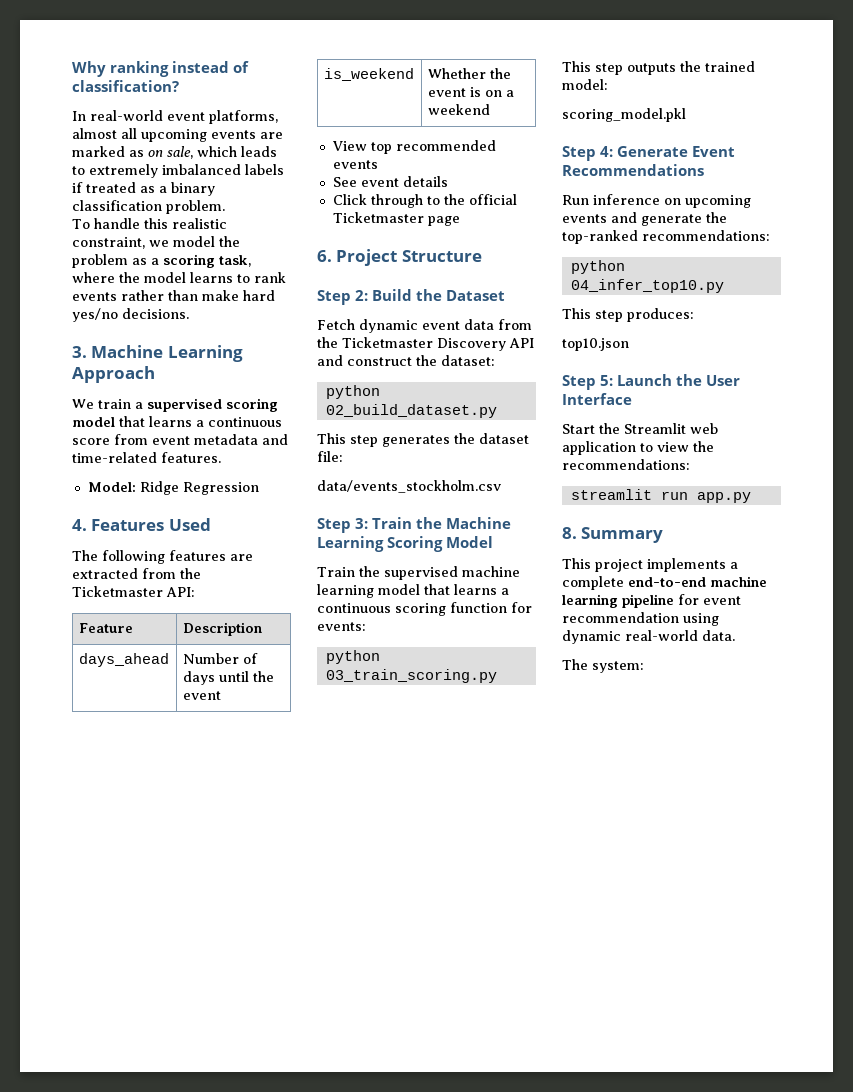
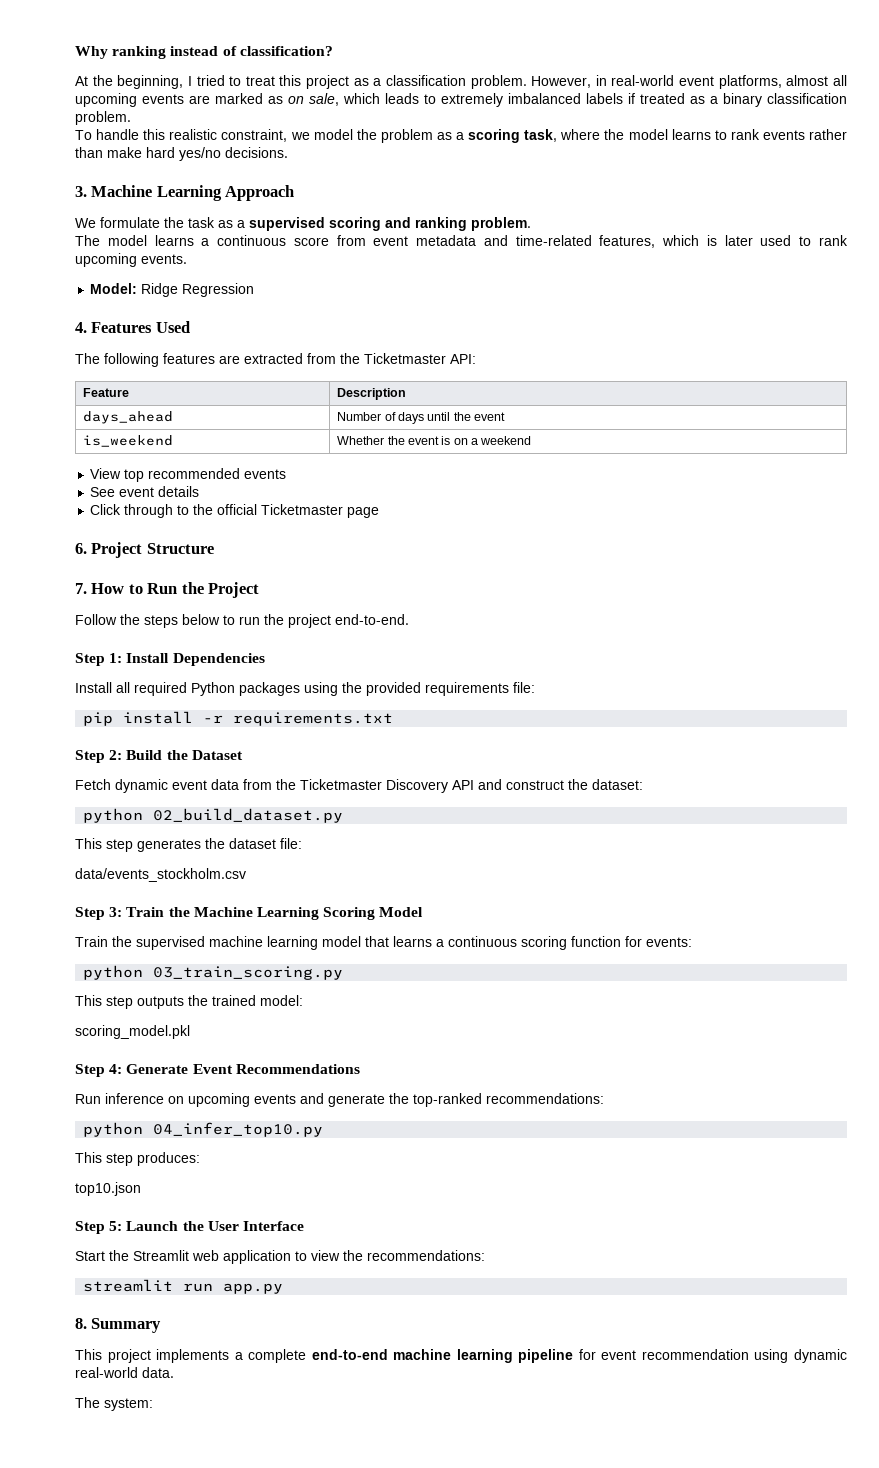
- In real-world event platforms, almost all upcoming events are marked as on sale, which leads to extremely imbalanced labels if treated as a binary classification problem.
+ At the beginning, I tried to treat this project as a classification problem. However, in real-world event platforms, almost all upcoming events are marked as on sale, which leads to extremely imbalanced labels if treated as a binary classification problem.
- We train a supervised scoring model that learns a continuous score from event metadata and time-related features.
+ We formulate the task as a supervised scoring and ranking problem.
+ The model learns a continuous score from event metadata and time-related features, which is later used to rank upcoming events.
+ 7. How to Run the Project
+ Follow the steps below to run the project end-to-end.
+ Step 1: Install Dependencies
+ Install all required Python packages using the provided requirements file:
+ pip install -r requirements.txt

